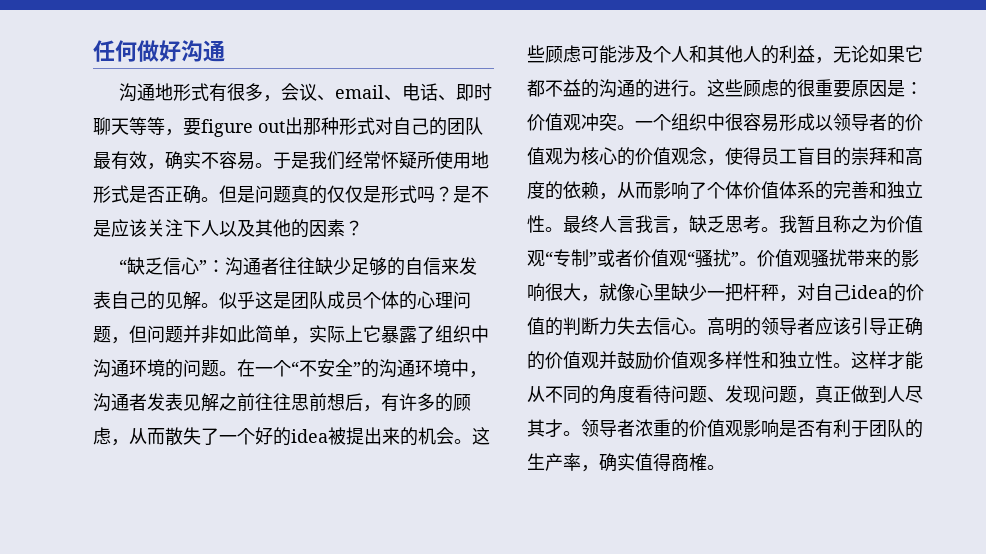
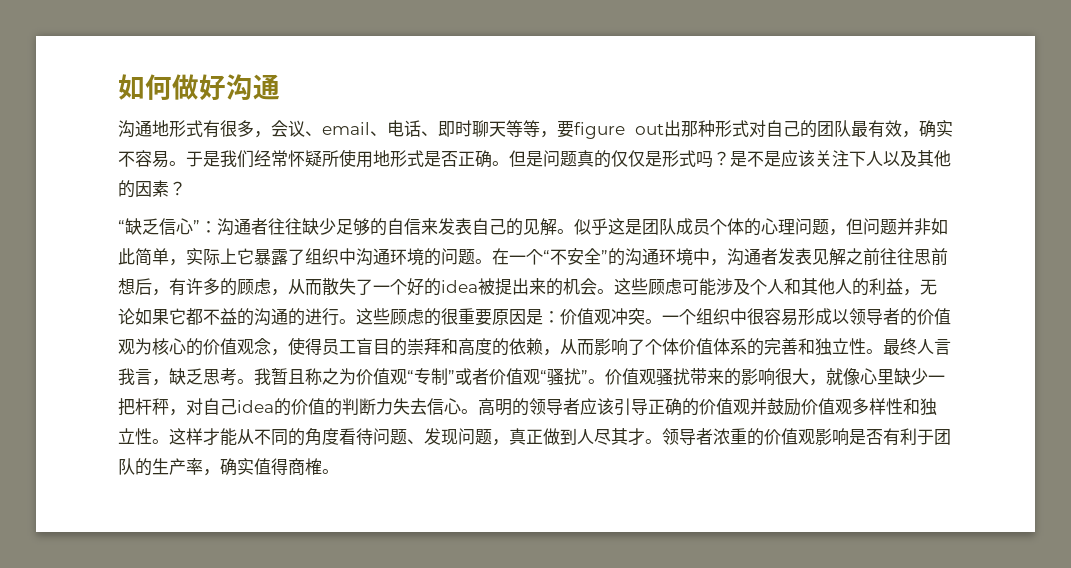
- 任何做好沟通
+ 如何做好沟通

